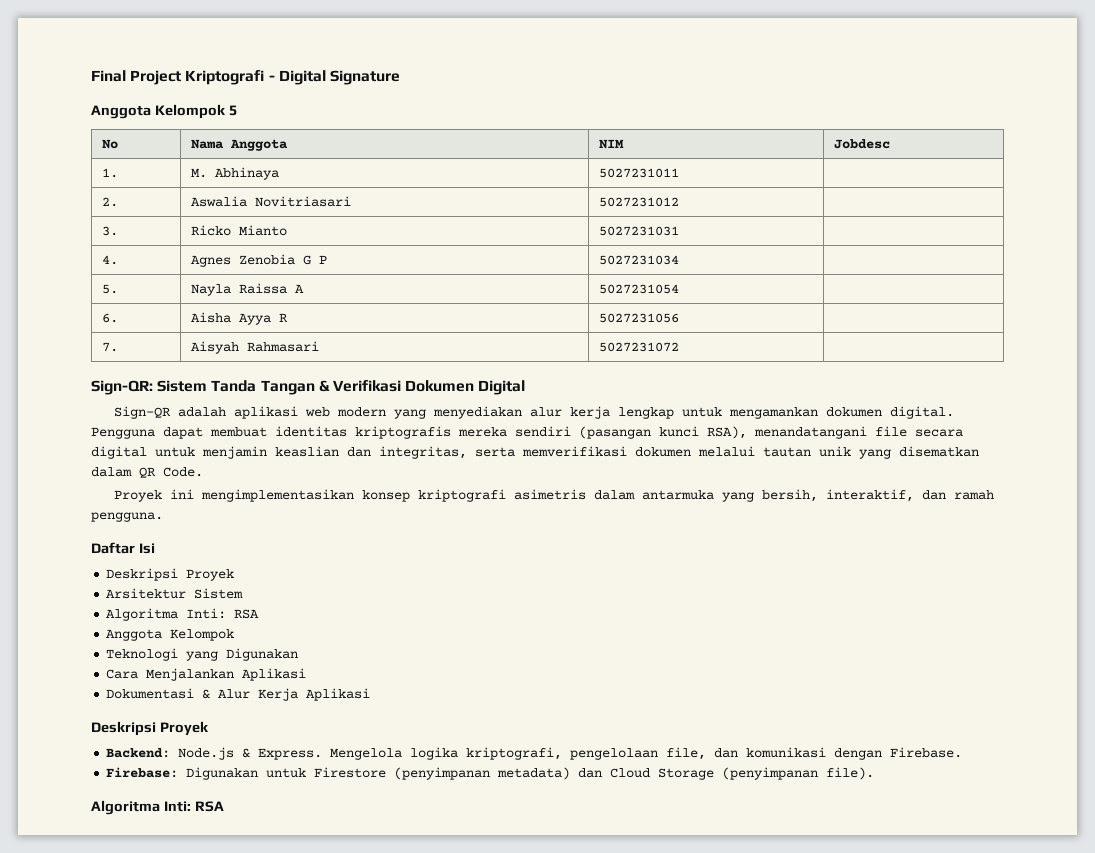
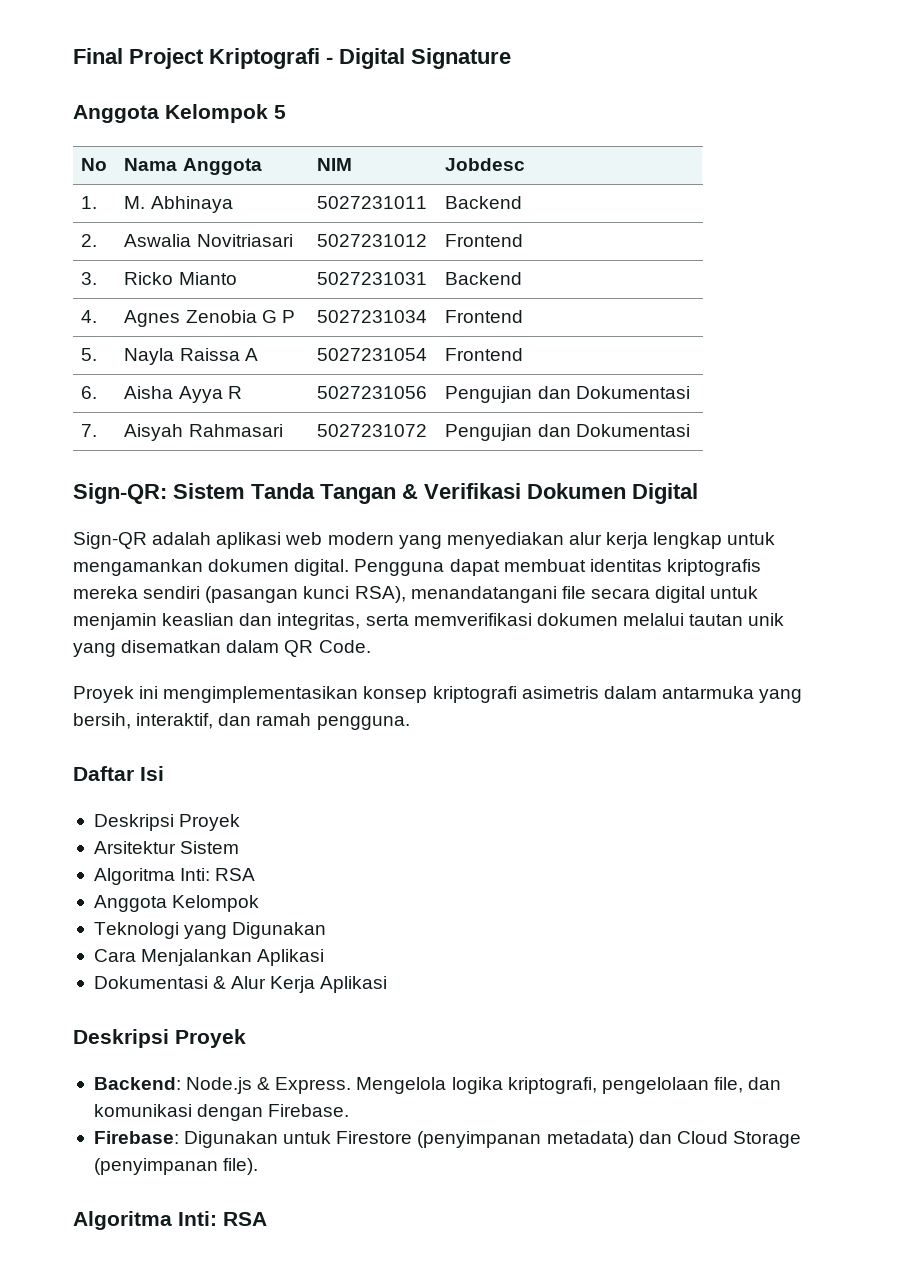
- 1. | M. Abhinaya | 5027231011 |
+ 1. | M. Abhinaya | 5027231011 | Backend
- 2. | Aswalia Novitriasari | 5027231012 |
+ 2. | Aswalia Novitriasari | 5027231012 | Frontend
- 3. | Ricko Mianto | 5027231031 |
+ 3. | Ricko Mianto | 5027231031 | Backend
- 4. | Agnes Zenobia G P | 5027231034 |
+ 4. | Agnes Zenobia G P | 5027231034 | Frontend
- 5. | Nayla Raissa A | 5027231054 |
+ 5. | Nayla Raissa A | 5027231054 | Frontend
- 6. | Aisha Ayya R | 5027231056 |
+ 6. | Aisha Ayya R | 5027231056 | Pengujian dan Dokumentasi
- 7. | Aisyah Rahmasari | 5027231072 |
+ 7. | Aisyah Rahmasari | 5027231072 | Pengujian dan Dokumentasi

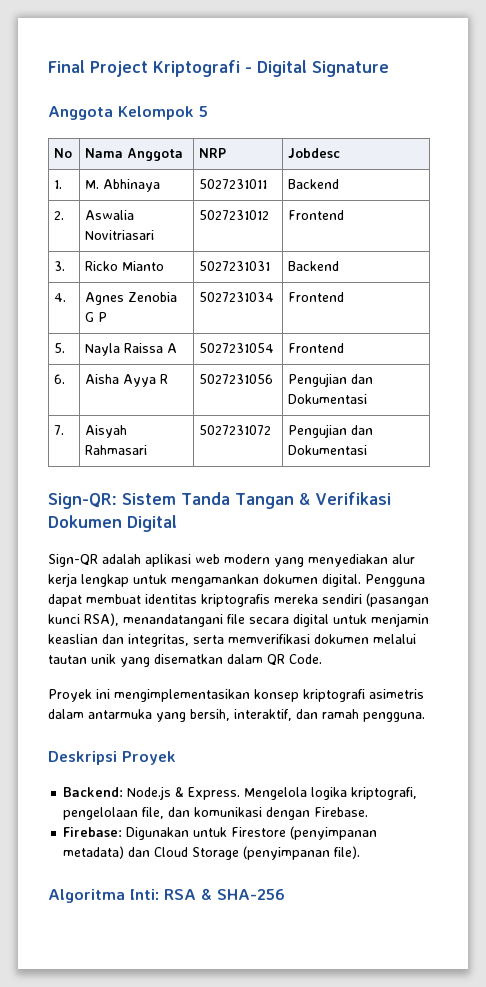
- No | Nama Anggota | NIM | Jobdesc
+ No | Nama Anggota | NRP | Jobdesc
- Daftar Isi
- Deskripsi Proyek
- Arsitektur Sistem
- Algoritma Inti: RSA
- Anggota Kelompok
- Teknologi yang Digunakan
- Cara Menjalankan Aplikasi
- Dokumentasi & Alur Kerja Aplikasi
  Firebase: Digunakan untuk Firestore (penyimpanan metadata) dan Cloud Storage (penyimpanan file).
- Algoritma Inti: RSA
+ Algoritma Inti: RSA & SHA-256

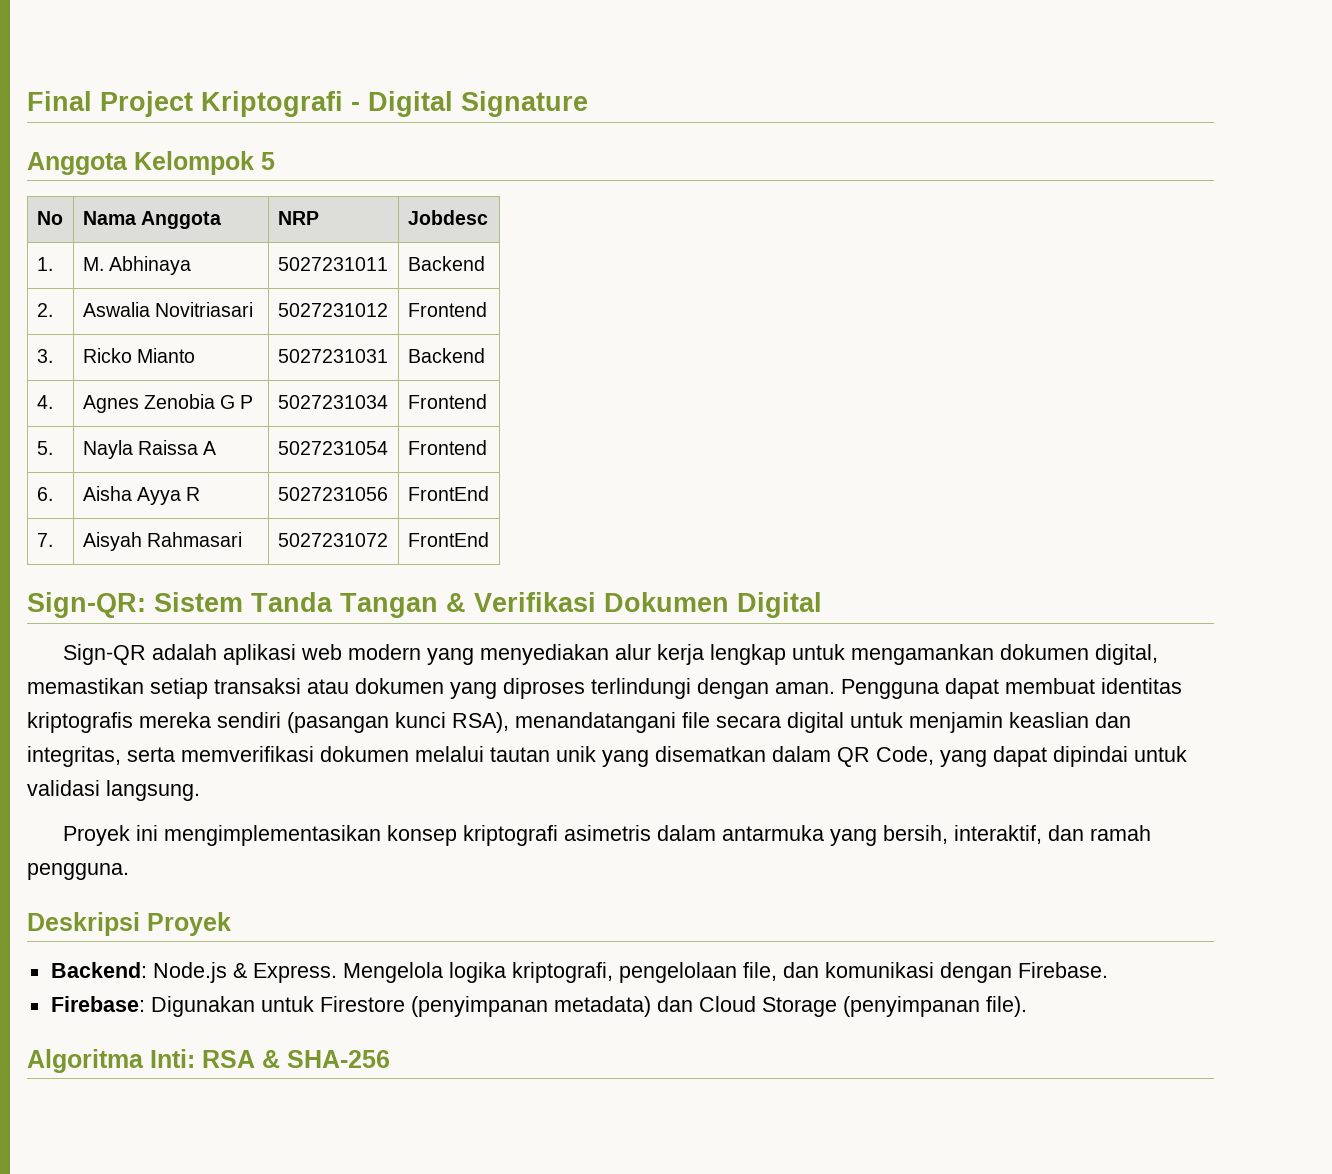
- 6. | Aisha Ayya R | 5027231056 | Pengujian dan Dokumentasi
+ 6. | Aisha Ayya R | 5027231056 | FrontEnd
- 7. | Aisyah Rahmasari | 5027231072 | Pengujian dan Dokumentasi
+ 7. | Aisyah Rahmasari | 5027231072 | FrontEnd
- Sign-QR adalah aplikasi web modern yang menyediakan alur kerja lengkap untuk mengamankan dokumen digital.
+ Sign-QR adalah aplikasi web modern yang menyediakan alur kerja lengkap untuk mengamankan dokumen digital, memastikan setiap transaksi atau dokumen yang diproses terlindungi dengan aman.
- Pengguna dapat membuat identitas kriptografis mereka sendiri (pasangan kunci RSA), menandatangani file secara digital untuk menjamin keaslian dan integritas, serta memverifikasi dokumen melalui tautan unik yang disematkan dalam QR Code.
+ Pengguna dapat membuat identitas kriptografis mereka sendiri (pasangan kunci RSA), menandatangani file secara digital untuk menjamin keaslian dan integritas, serta memverifikasi dokumen melalui tautan unik yang disematkan dalam QR Code, yang dapat dipindai untuk validasi langsung.

